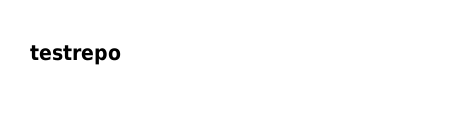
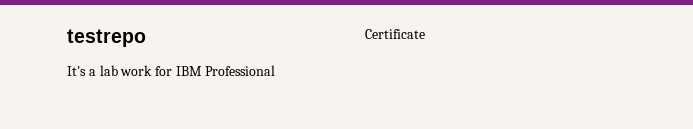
+ It's a lab work for IBM Professional Certificate

